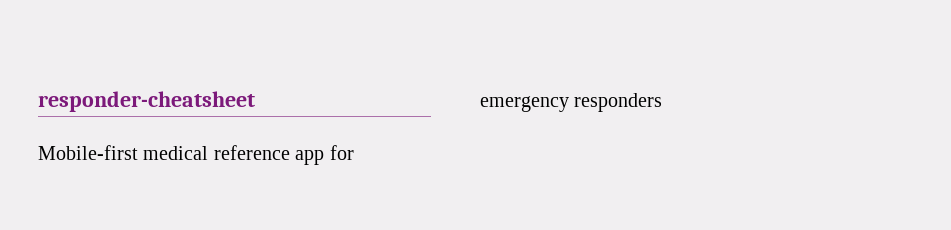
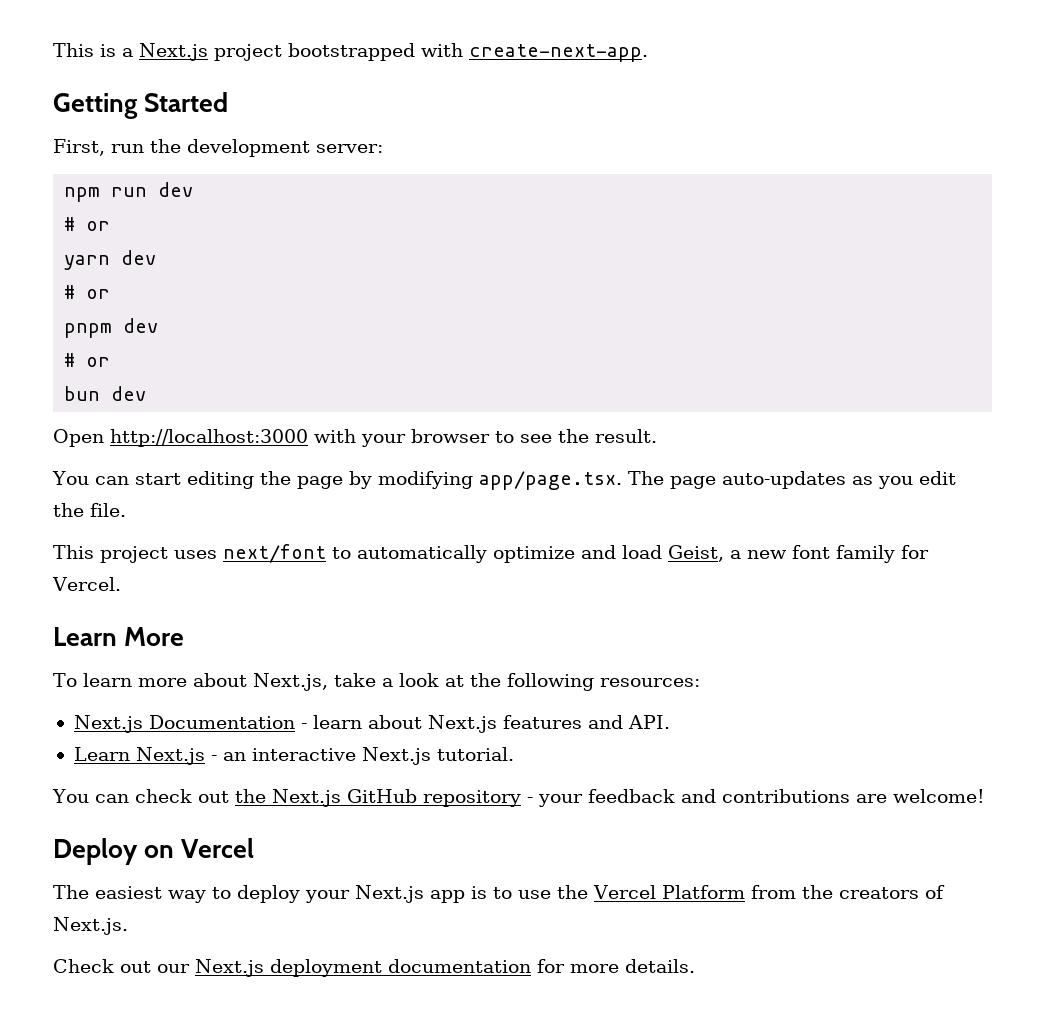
- responder-cheatsheet
- Mobile-first medical reference app for emergency responders
+ This is a Next.js project bootstrapped with create-next-app.
+ Getting Started
+ First, run the development server:
+ npm run dev
+ # or
+ yarn dev
+ # or
+ pnpm dev
+ # or
+ bun dev
+ Open http://localhost:3000 with your browser to see the result.
+ You can start editing the page by modifying app/page.tsx. The page auto-updates as you edit the file.
+ This project uses next/font to automatically optimize and load Geist, a new font family for Vercel.
+ Learn More
+ To learn more about Next.js, take a look at the following resources:
+ Next.js Documentation - learn about Next.js features and API.
+ Learn Next.js - an interactive Next.js tutorial.
+ You can check out the Next.js GitHub repository - your feedback and contributions are welcome!
+ Deploy on Vercel
+ The easiest way to deploy your Next.js app is to use the Vercel Platform from the creators of Next.js.
+ Check out our Next.js deployment documentation for more details.

